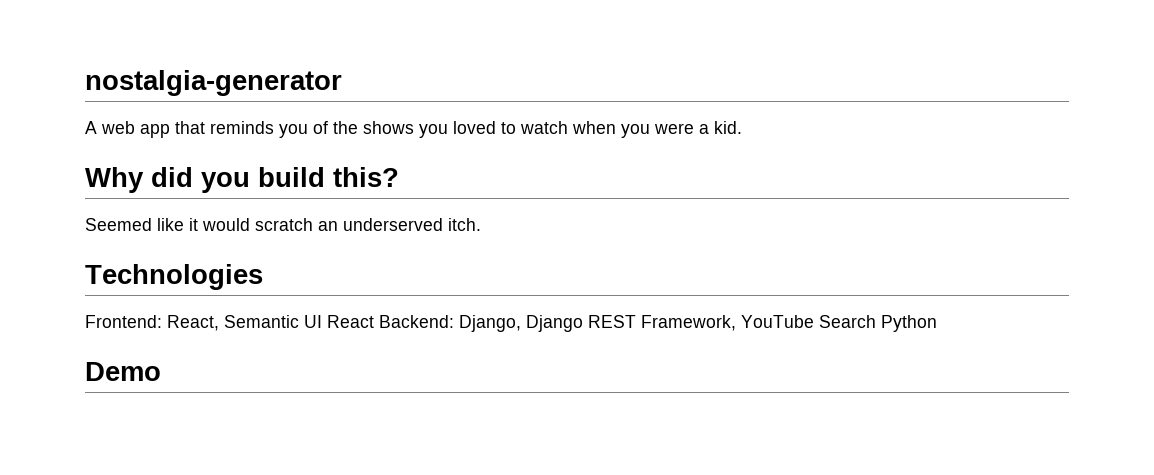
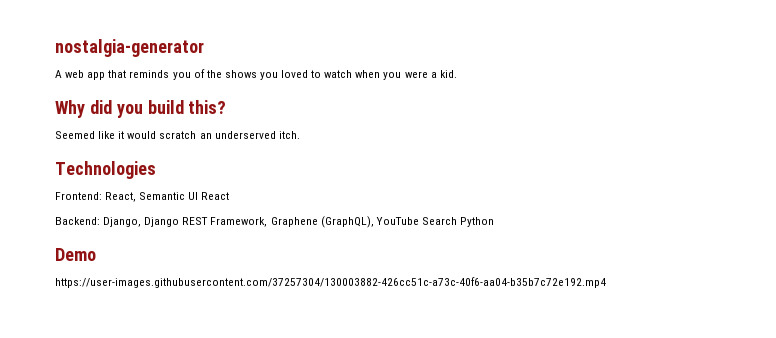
- Frontend: React, Semantic UI React Backend: Django, Django REST Framework, YouTube Search Python
+ Frontend: React, Semantic UI React
+ Backend: Django, Django REST Framework, Graphene (GraphQL), YouTube Search Python
+ https://user-images.githubusercontent.com/37257304/130003882-426cc51c-a73c-40f6-aa04-b35b7c72e192.mp4

